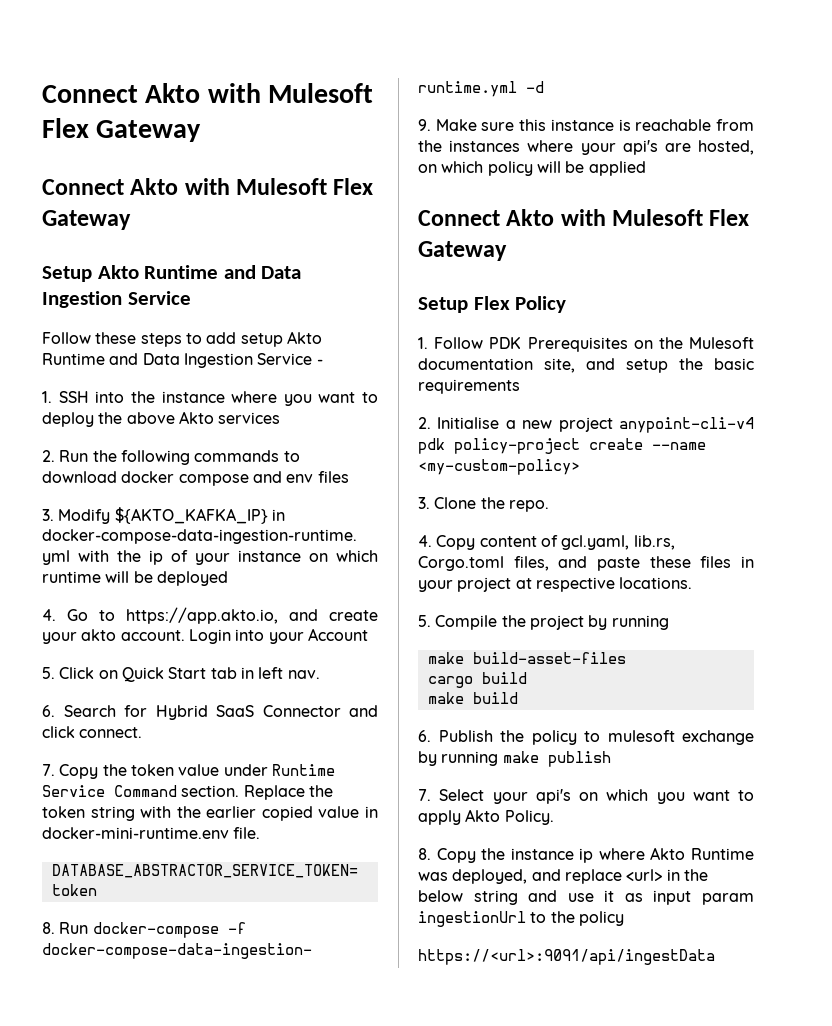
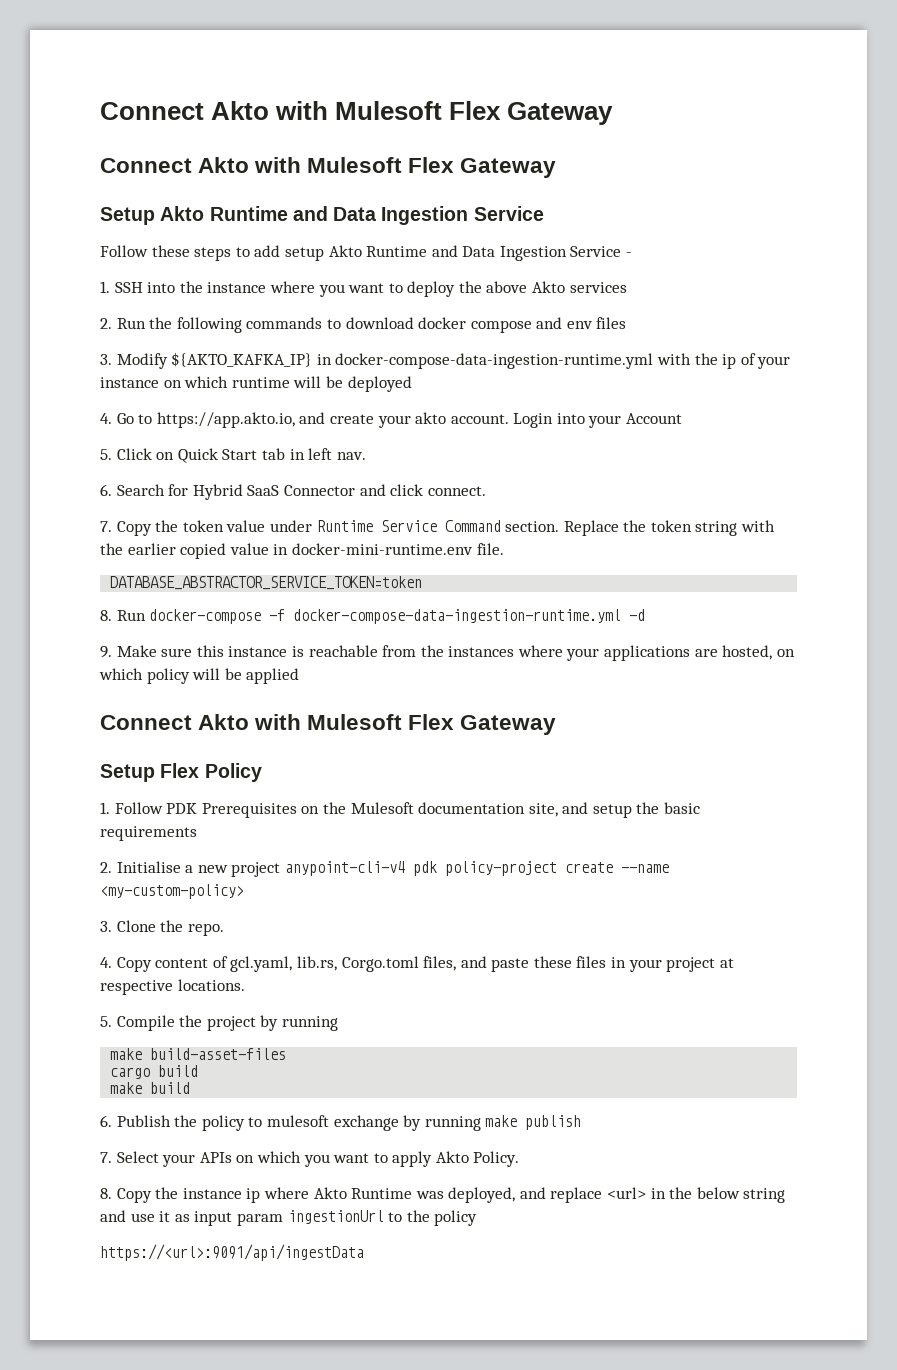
- 9. Make sure this instance is reachable from the instances where your api's are hosted, on which policy will be applied
+ 9. Make sure this instance is reachable from the instances where your applications are hosted, on which policy will be applied
- 7. Select your api's on which you want to apply Akto Policy.
+ 7. Select your APIs on which you want to apply Akto Policy.

